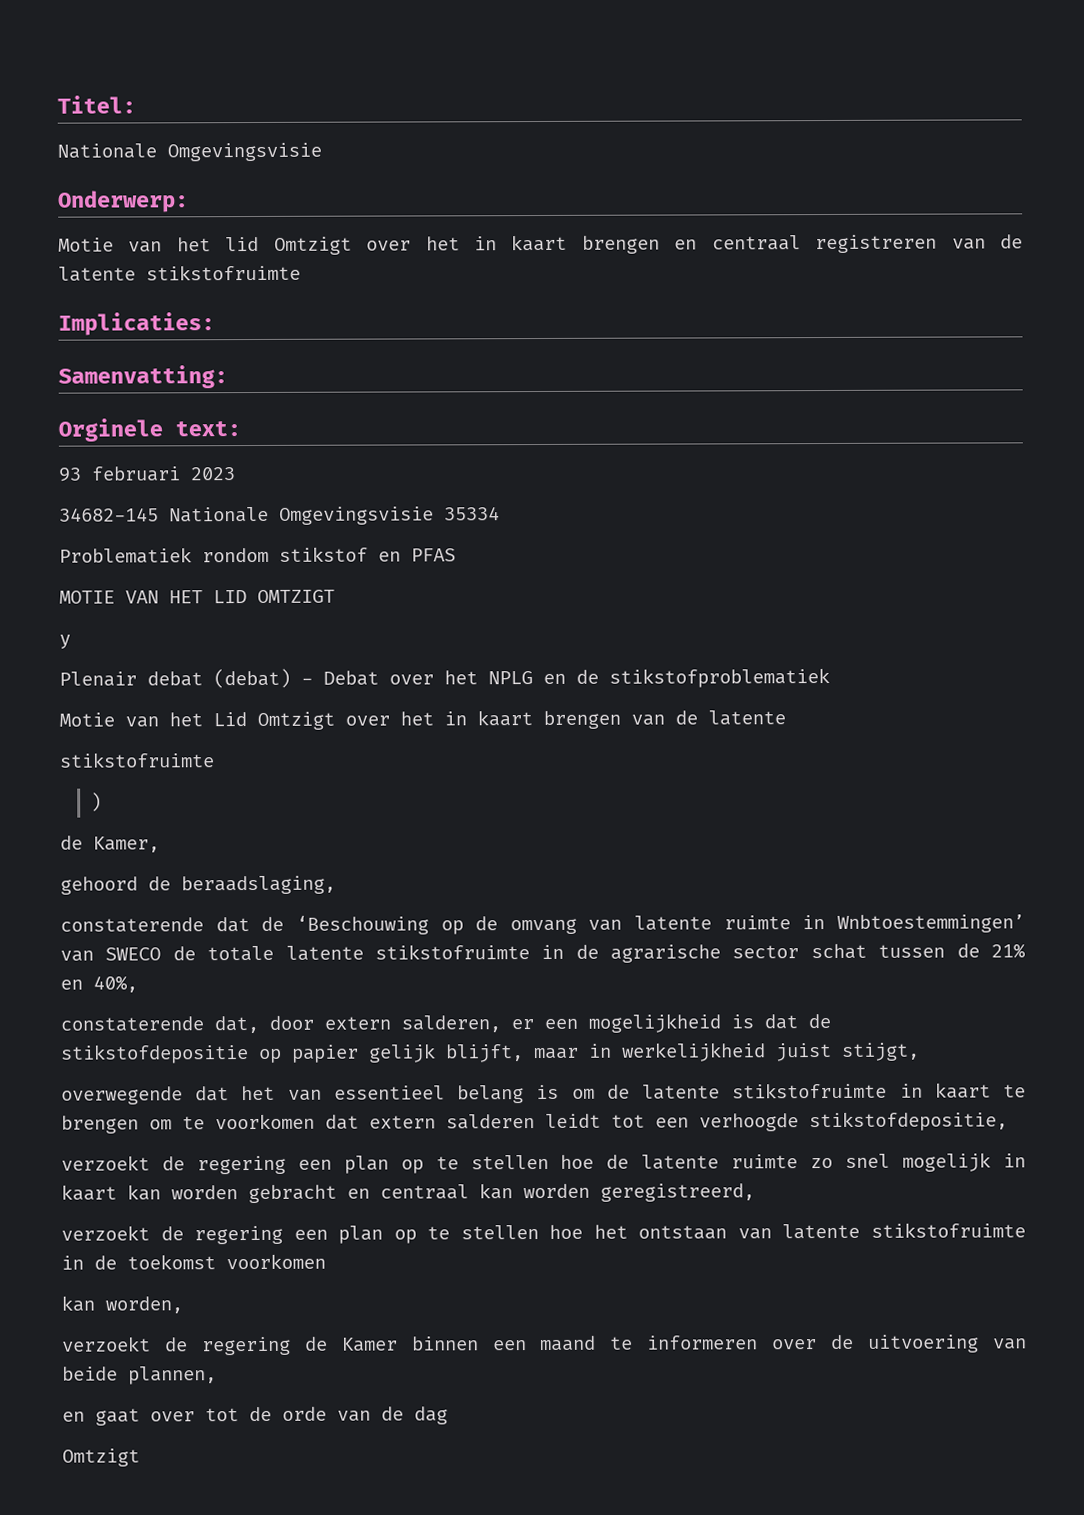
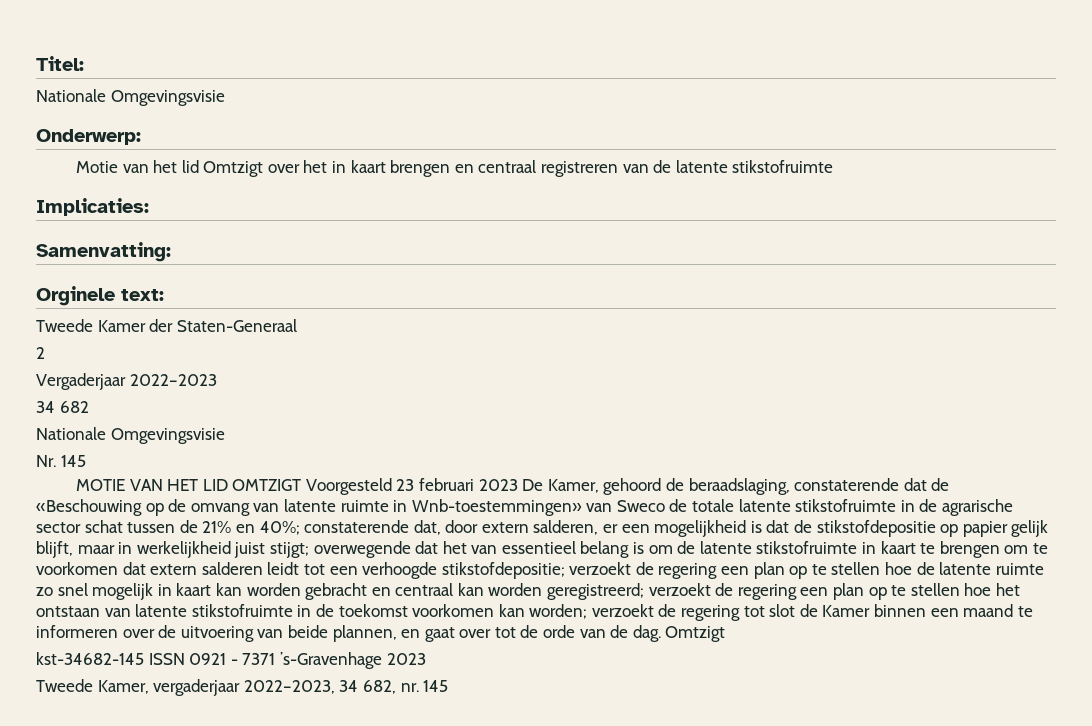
- 93 februari 2023
- 34682-145 Nationale Omgevingsvisie 35334
- Problematiek rondom stikstof en PFAS
+ Tweede Kamer der Staten-Generaal
+ 2
+ Vergaderjaar 2022–2023
+ 34 682
+ Nationale Omgevingsvisie
+ Nr. 145
- MOTIE VAN HET LID OMTZIGT
- y
- Plenair debat (debat) - Debat over het NPLG en de stikstofproblematiek
- Motie van het Lid Omtzigt over het in kaart brengen van de latente
- stikstofruimte
- )
- de Kamer,
- gehoord de beraadslaging,
- constaterende dat de ‘Beschouwing op de omvang van latente ruimte in Wnbtoestemmingen’ van SWECO de totale latente stikstofruimte in de agrarische sector schat tussen de 21% en 40%,
- constaterende dat, door extern salderen, er een mogelijkheid is dat de stikstofdepositie op papier gelijk blijft, maar in werkelijkheid juist stijgt,
- overwegende dat het van essentieel belang is om de latente stikstofruimte in kaart te brengen om te voorkomen dat extern salderen leidt tot een verhoogde stikstofdepositie,
- verzoekt de regering een plan op te stellen hoe de latente ruimte zo snel mogelijk in kaart kan worden gebracht en centraal kan worden geregistreerd,
- verzoekt de regering een plan op te stellen hoe het ontstaan van latente stikstofruimte in de toekomst voorkomen
- kan worden,
- verzoekt de regering de Kamer binnen een maand te informeren over de uitvoering van beide plannen,
- en gaat over tot de orde van de dag
- Omtzigt
+ MOTIE VAN HET LID OMTZIGT Voorgesteld 23 februari 2023 De Kamer, gehoord de beraadslaging, constaterende dat de «Beschouwing op de omvang van latente ruimte in Wnb-toestemmingen» van Sweco de totale latente stikstofruimte in de agrarische sector schat tussen de 21% en 40%; constaterende dat, door extern salderen, er een mogelijkheid is dat de stikstofdepositie op papier gelijk blijft, maar in werkelijkheid juist stijgt; overwegende dat het van essentieel belang is om de latente stikstofruimte in kaart te brengen om te voorkomen dat extern salderen leidt tot een verhoogde stikstofdepositie; verzoekt de regering een plan op te stellen hoe de latente ruimte zo snel mogelijk in kaart kan worden gebracht en centraal kan worden geregistreerd; verzoekt de regering een plan op te stellen hoe het ontstaan van latente stikstofruimte in de toekomst voorkomen kan worden; verzoekt de regering tot slot de Kamer binnen een maand te informeren over de uitvoering van beide plannen, en gaat over tot de orde van de dag. Omtzigt
+ kst-34682-145 ISSN 0921 - 7371 ’s-Gravenhage 2023
+ Tweede Kamer, vergaderjaar 2022–2023, 34 682, nr. 145

